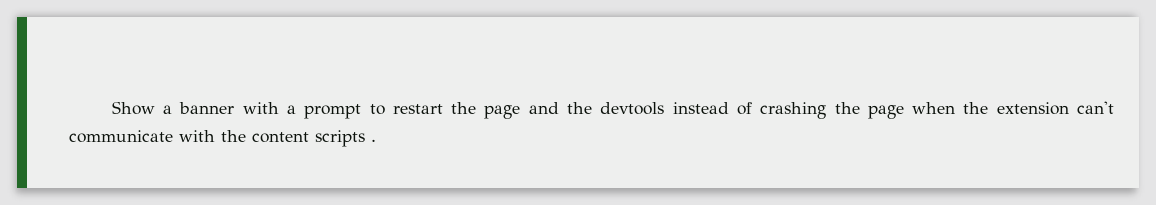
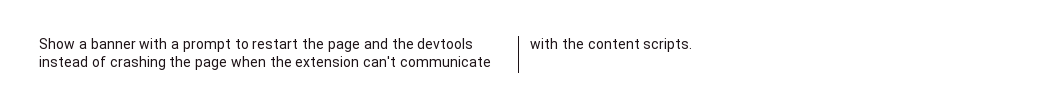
- Show a banner with a prompt to restart the page and the devtools instead of crashing the page when the extension can't communicate with the content scripts .
+ Show a banner with a prompt to restart the page and the devtools instead of crashing the page when the extension can't communicate with the content scripts.

